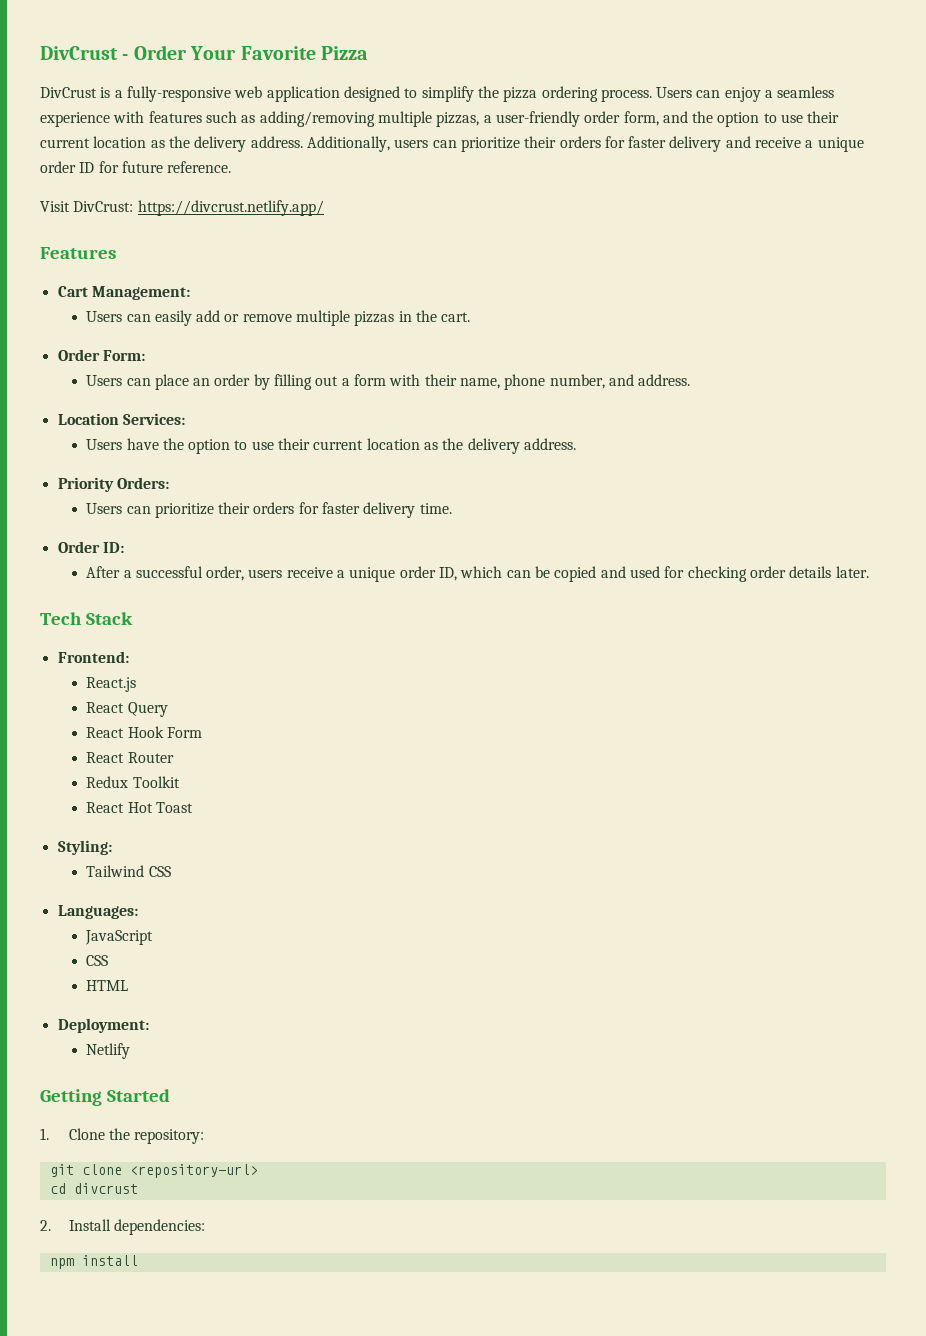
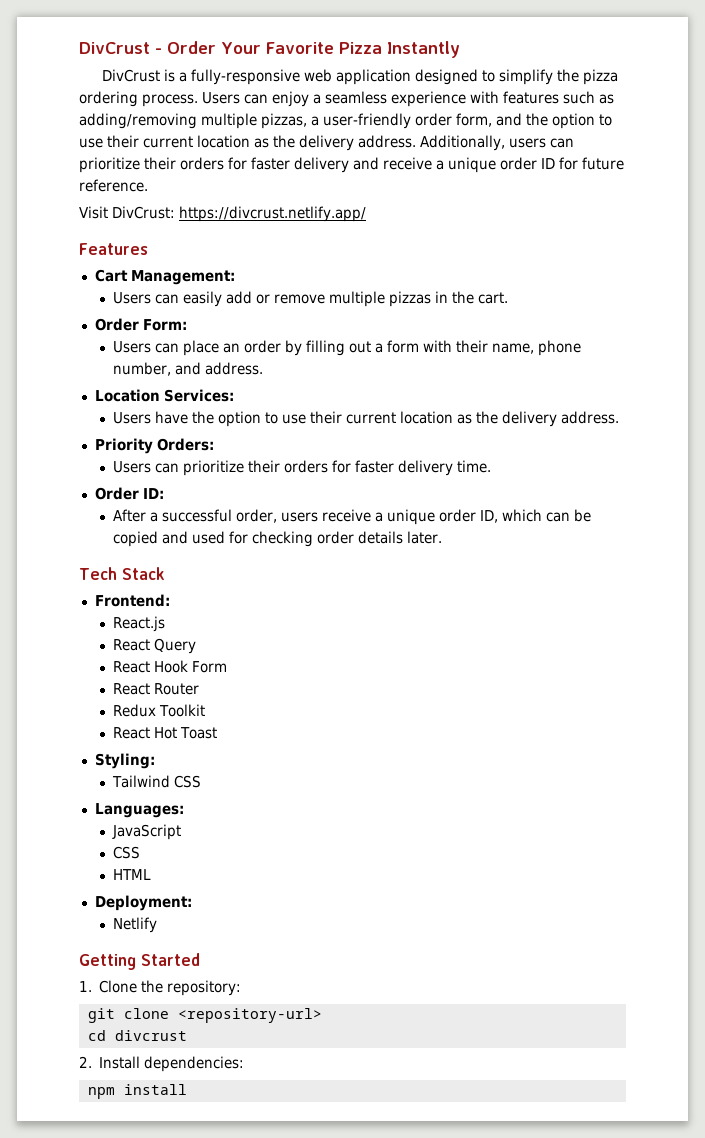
- DivCrust - Order Your Favorite Pizza
+ DivCrust - Order Your Favorite Pizza Instantly

